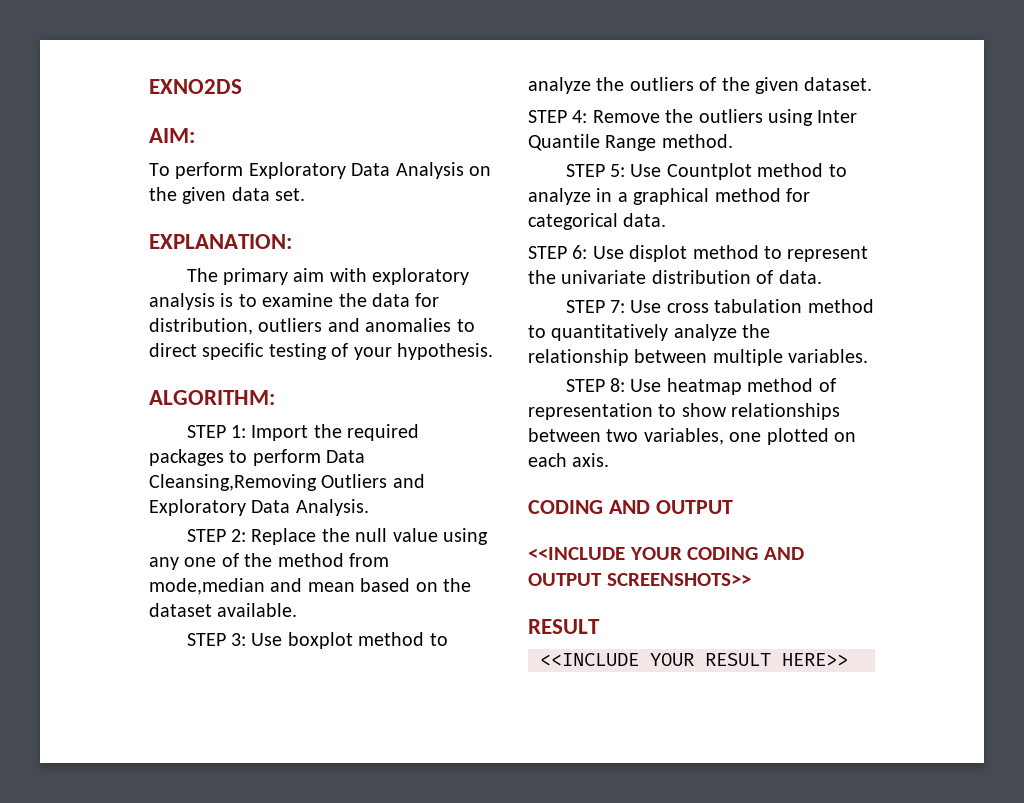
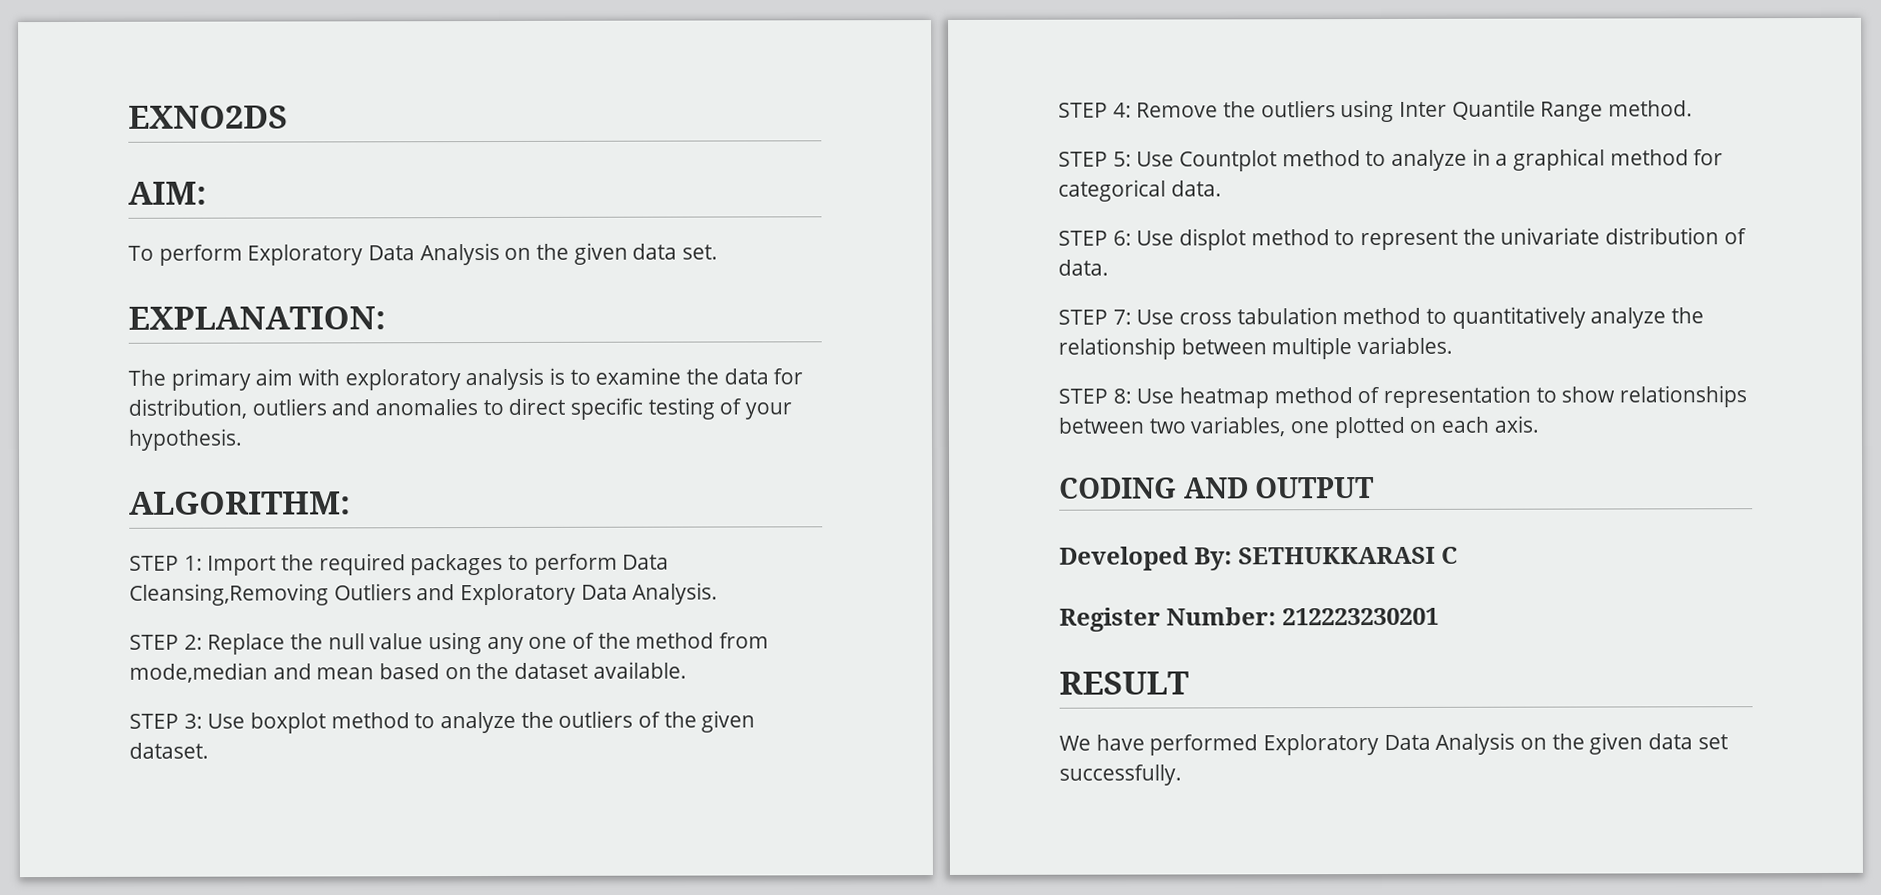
- <<INCLUDE YOUR CODING AND OUTPUT SCREENSHOTS>>
+ Developed By: SETHUKKARASI C
+ Register Number: 212223230201
  RESULT
- <<INCLUDE YOUR RESULT HERE>>
+ We have performed Exploratory Data Analysis on the given data set successfully.

